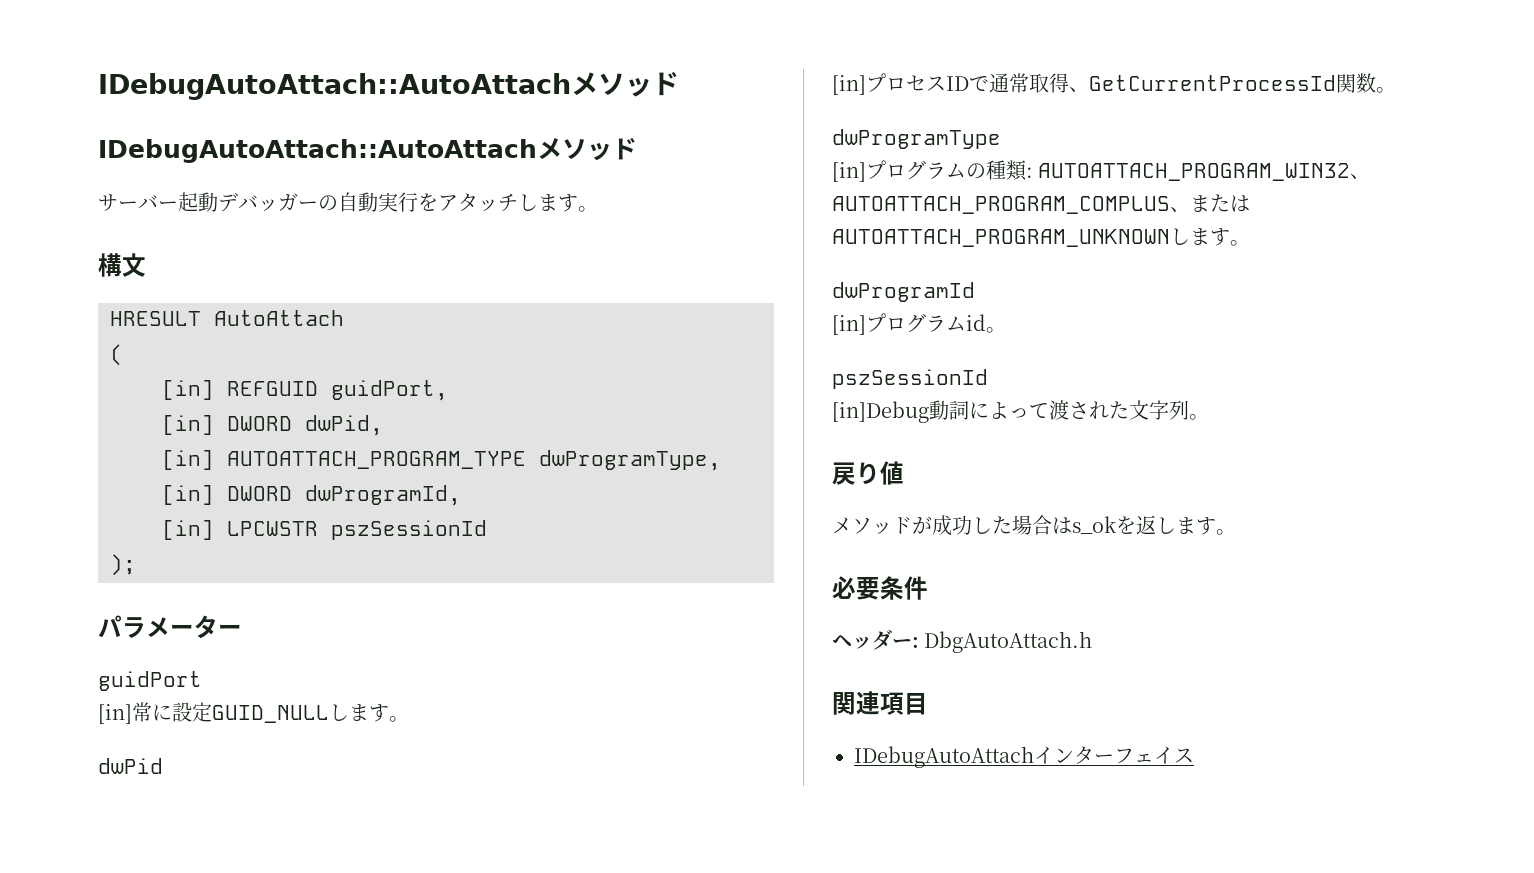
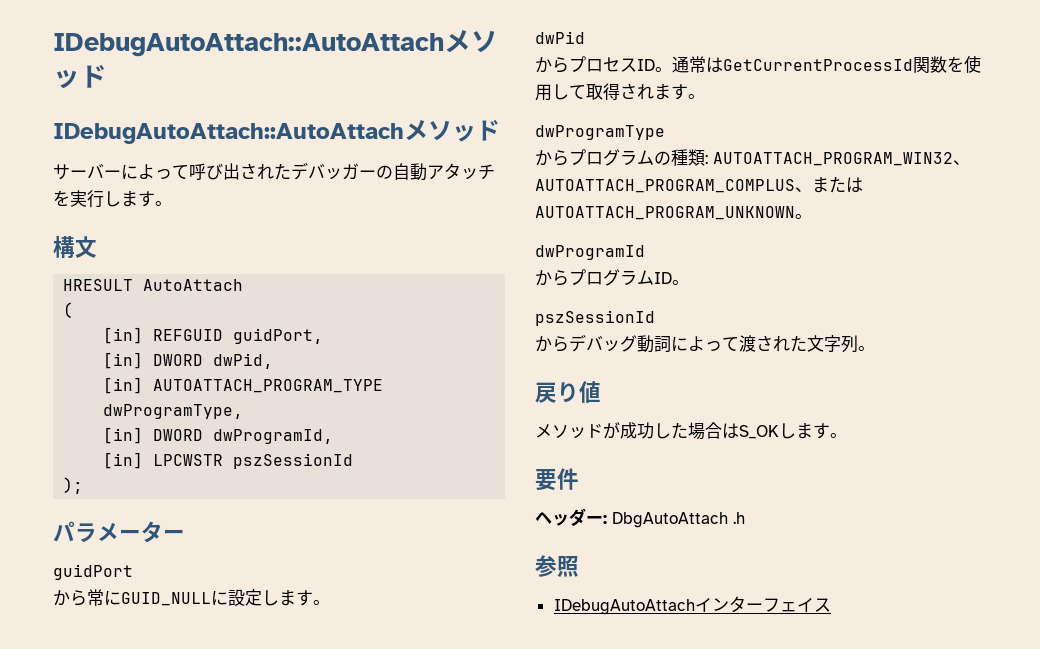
- サーバー起動デバッガーの自動実行をアタッチします。
+ サーバーによって呼び出されたデバッガーの自動アタッチを実行します。
- [in]常に設定GUID_NULLします。
+ から常にGUID_NULLに設定します。
- [in]プロセスIDで通常取得、GetCurrentProcessId関数。
+ からプロセスID。通常はGetCurrentProcessId関数を使用して取得されます。
- [in]プログラムの種類: AUTOATTACH_PROGRAM_WIN32、AUTOATTACH_PROGRAM_COMPLUS、またはAUTOATTACH_PROGRAM_UNKNOWNします。
+ からプログラムの種類: AUTOATTACH_PROGRAM_WIN32、AUTOATTACH_PROGRAM_COMPLUS、またはAUTOATTACH_PROGRAM_UNKNOWN。
- [in]プログラムid。
+ からプログラムID。
- [in]Debug動詞によって渡された文字列。
+ からデバッグ動詞によって渡された文字列。
- メソッドが成功した場合はs_okを返します。
- 必要条件
+ メソッドが成功した場合はS_OKします。
+ 要件
- ヘッダー: DbgAutoAttach.h
- 関連項目
+ ヘッダー: DbgAutoAttach .h
+ 参照

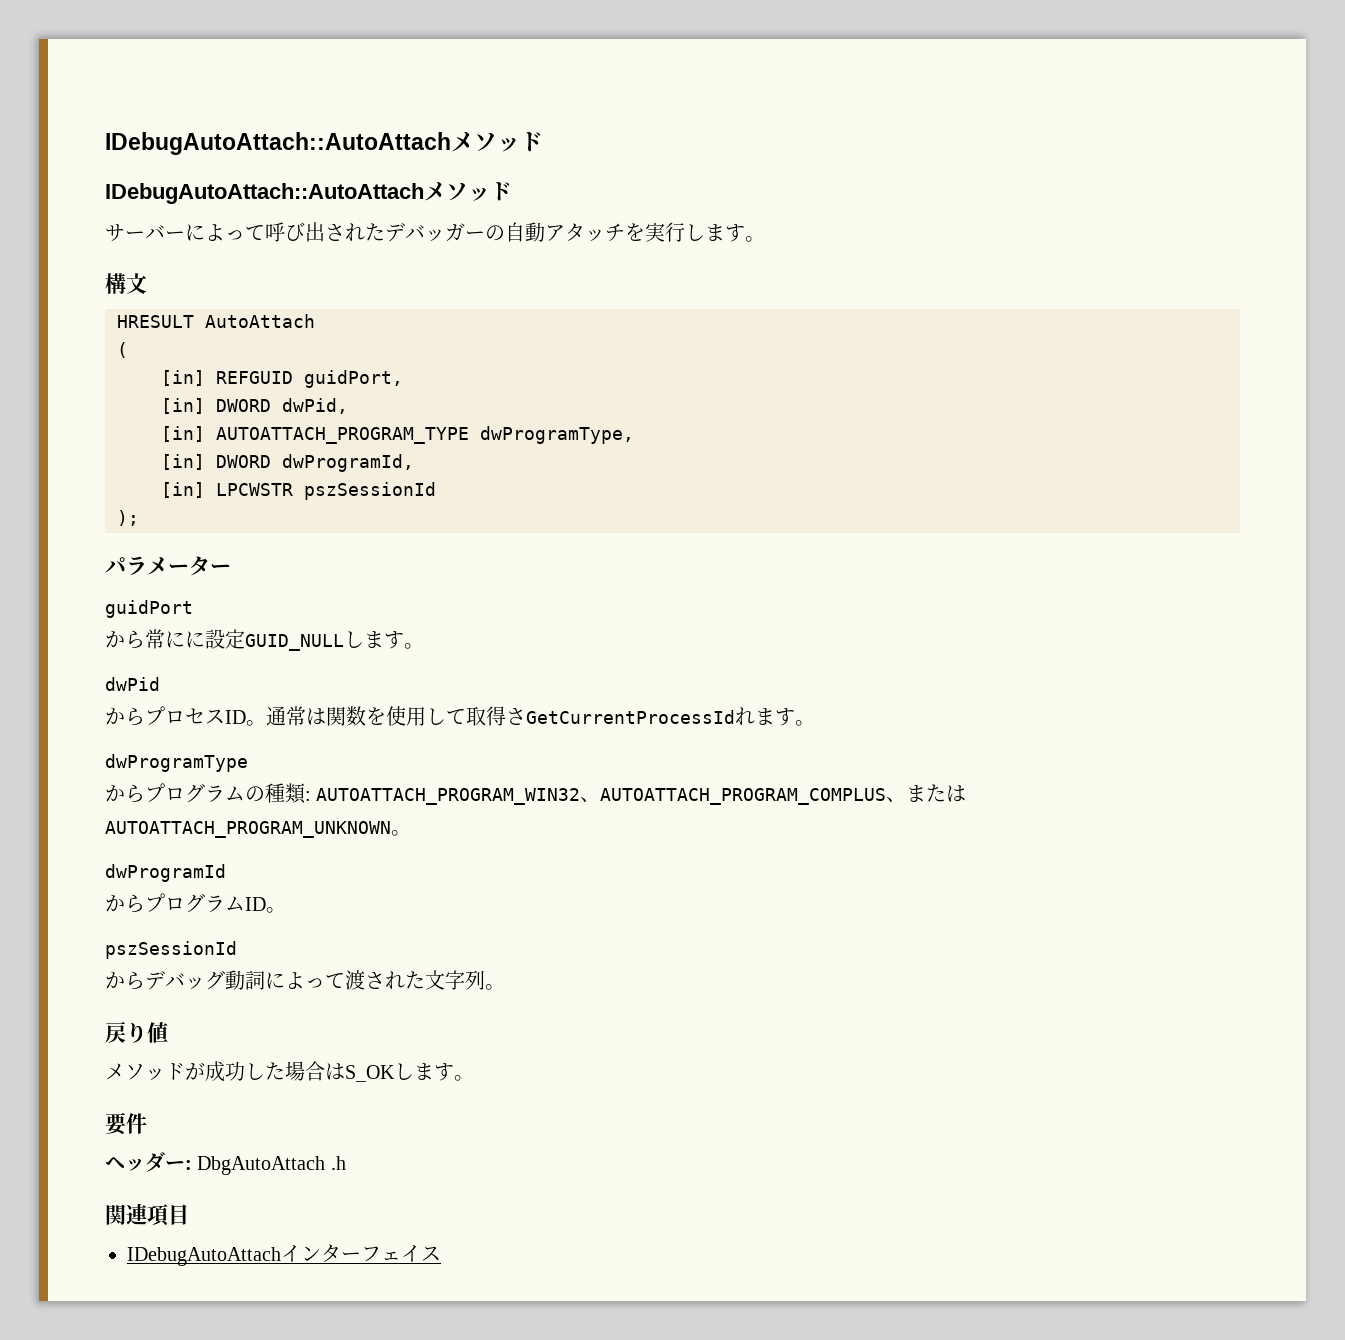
- から常にGUID_NULLに設定します。
+ から常にに設定GUID_NULLします。
- 通常はGetCurrentProcessId関数を使用して取得されます。
+ 通常は関数を使用して取得さGetCurrentProcessIdれます。
- 参照
+ 関連項目

